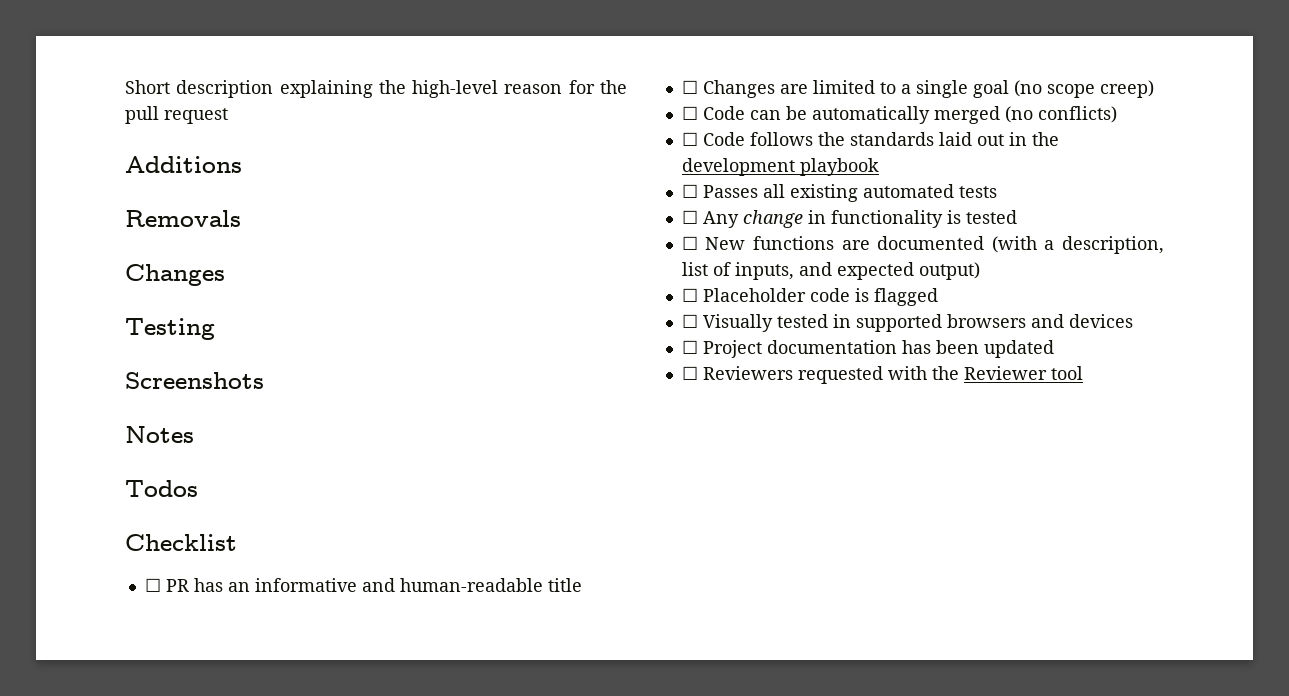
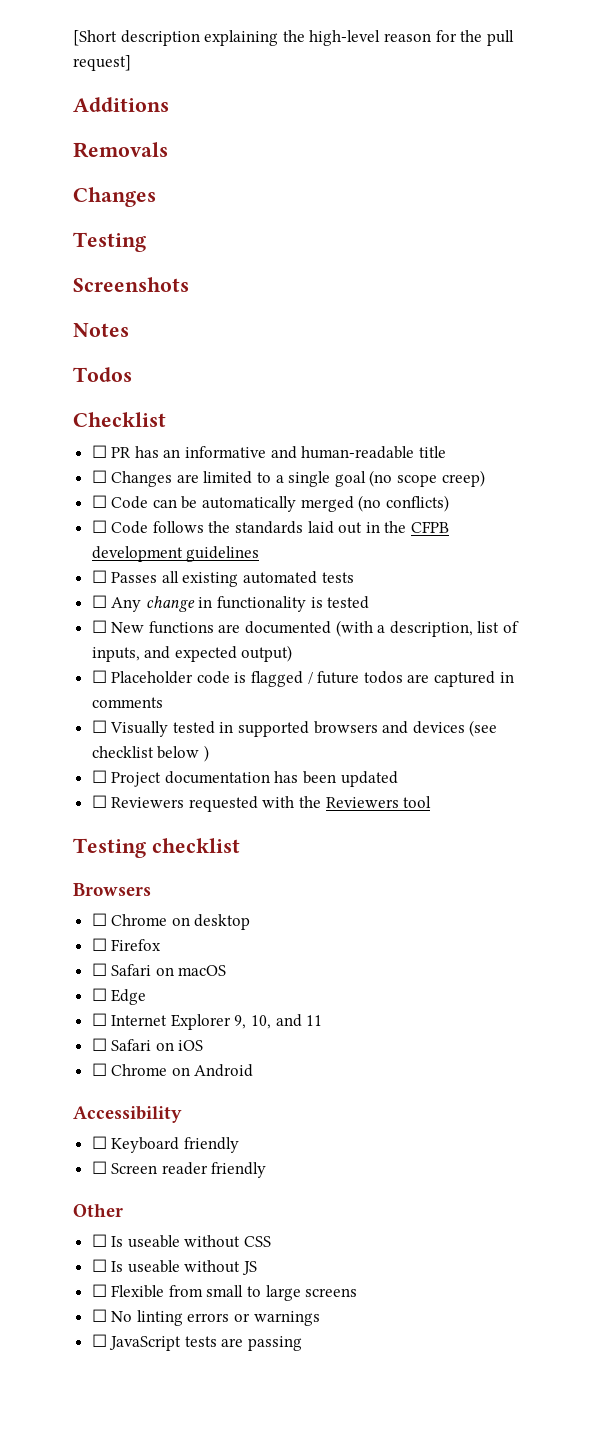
- Short description explaining the high-level reason for the pull request
+ [Short description explaining the high-level reason for the pull request]
- ☐ Code follows the standards laid out in the development playbook
+ ☐ Code follows the standards laid out in the CFPB development guidelines
- ☐ Placeholder code is flagged
+ ☐ Placeholder code is flagged / future todos are captured in comments
- ☐ Visually tested in supported browsers and devices
+ ☐ Visually tested in supported browsers and devices (see checklist below )
- ☐ Reviewers requested with the Reviewer tool
+ ☐ Reviewers requested with the Reviewers tool
+ Testing checklist
+ Browsers
+ ☐ Chrome on desktop
+ ☐ Firefox
+ ☐ Safari on macOS
+ ☐ Edge
+ ☐ Internet Explorer 9, 10, and 11
+ ☐ Safari on iOS
+ ☐ Chrome on Android
+ Accessibility
+ ☐ Keyboard friendly
+ ☐ Screen reader friendly
+ Other
+ ☐ Is useable without CSS
+ ☐ Is useable without JS
+ ☐ Flexible from small to large screens
+ ☐ No linting errors or warnings
+ ☐ JavaScript tests are passing

